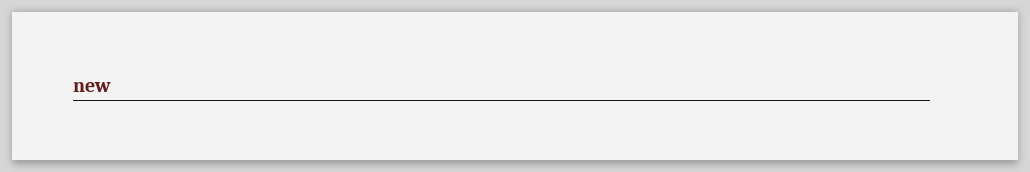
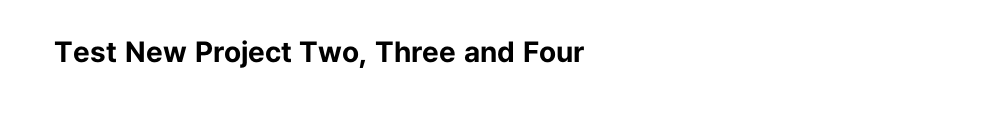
- new
+ Test New Project Two, Three and Four

